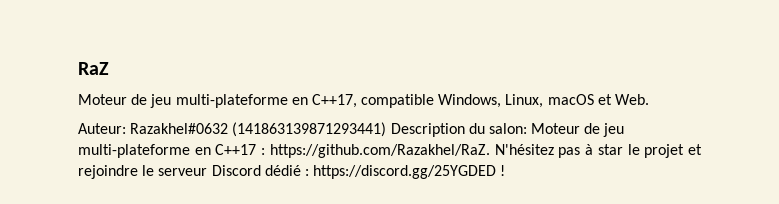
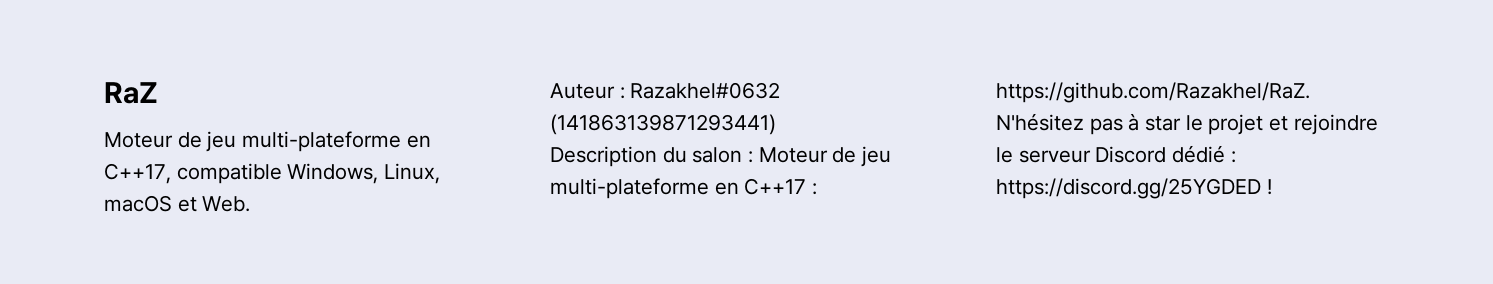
- Auteur: Razakhel#0632 (141863139871293441) Description du salon: Moteur de jeu multi-plateforme en C++17 : https://github.com/Razakhel/RaZ. N'hésitez pas à star le projet et rejoindre le serveur Discord dédié : https://discord.gg/25YGDED !
+ Auteur : Razakhel#0632 (141863139871293441)
+ Description du salon : Moteur de jeu multi-plateforme en C++17 : https://github.com/Razakhel/RaZ. N'hésitez pas à star le projet et rejoindre le serveur Discord dédié : https://discord.gg/25YGDED !

